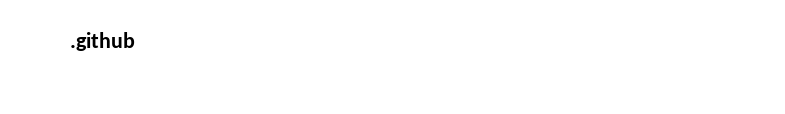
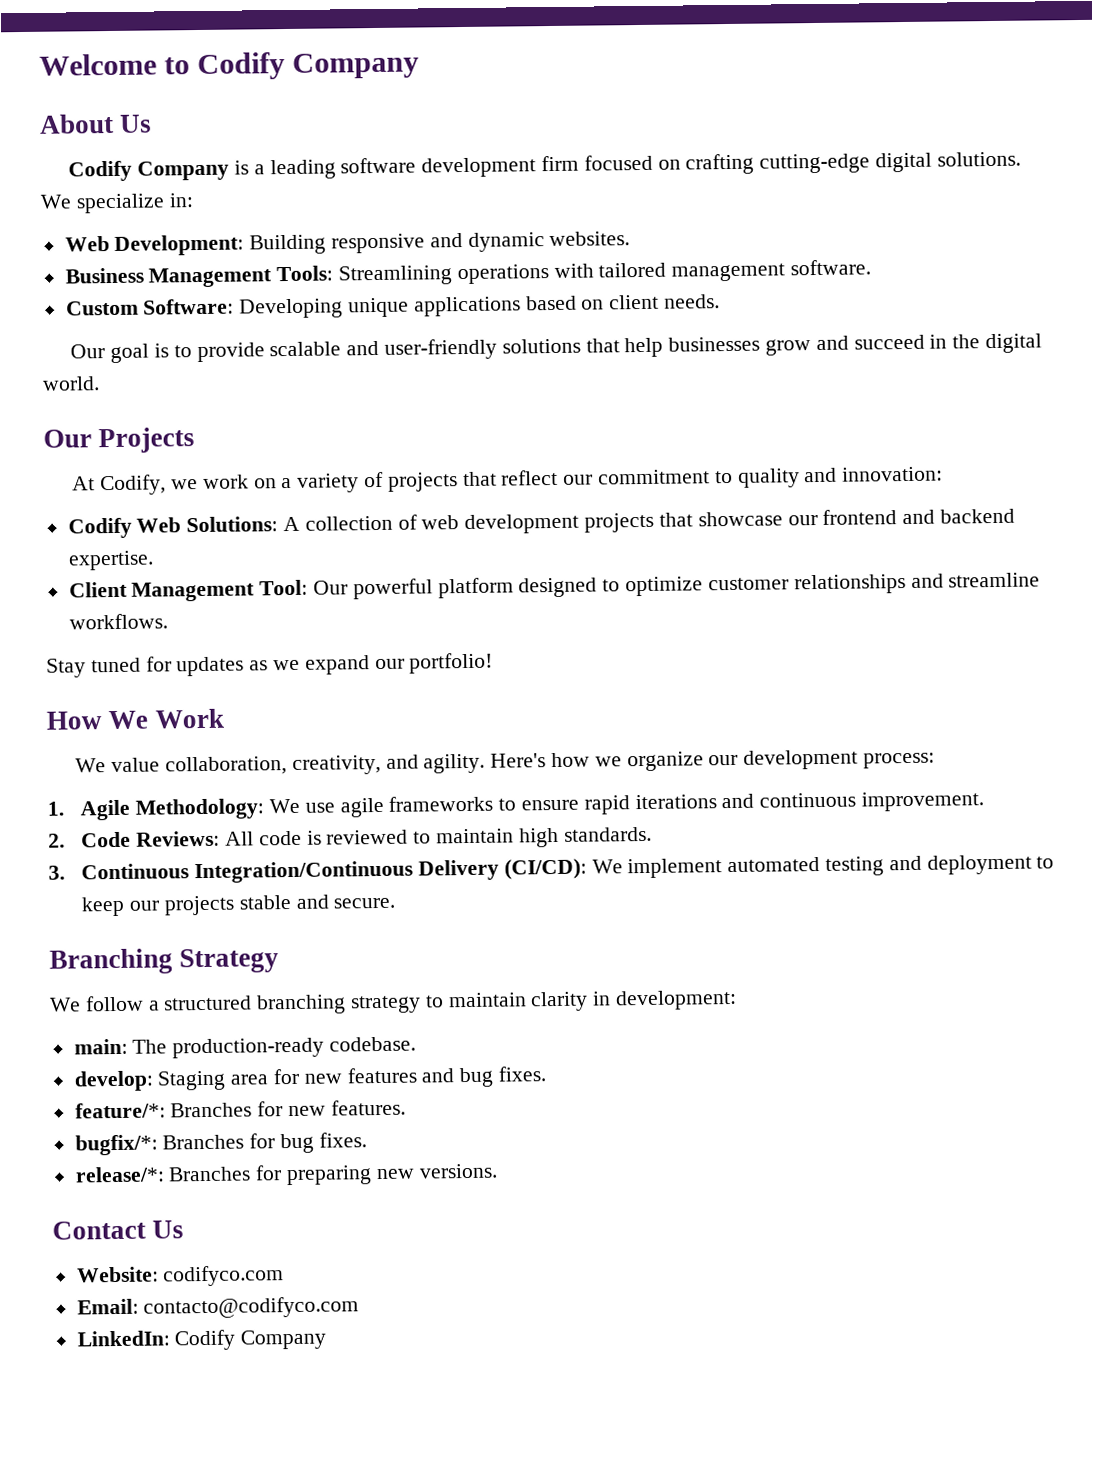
- .github
+ Welcome to Codify Company
+ About Us
+ Codify Company is a leading software development firm focused on crafting cutting-edge digital solutions. We specialize in:
+ Web Development: Building responsive and dynamic websites.
+ Business Management Tools: Streamlining operations with tailored management software.
+ Custom Software: Developing unique applications based on client needs.
+ Our goal is to provide scalable and user-friendly solutions that help businesses grow and succeed in the digital world.
+ Our Projects
+ At Codify, we work on a variety of projects that reflect our commitment to quality and innovation:
+ Codify Web Solutions: A collection of web development projects that showcase our frontend and backend expertise.
+ Client Management Tool: Our powerful platform designed to optimize customer relationships and streamline workflows.
+ Stay tuned for updates as we expand our portfolio!
+ How We Work
+ We value collaboration, creativity, and agility. Here's how we organize our development process:
+ 1. Agile Methodology: We use agile frameworks to ensure rapid iterations and continuous improvement.
+ 2. Code Reviews: All code is reviewed to maintain high standards.
+ 3. Continuous Integration/Continuous Delivery (CI/CD): We implement automated testing and deployment to keep our projects stable and secure.
+ Branching Strategy
+ We follow a structured branching strategy to maintain clarity in development:
+ main: The production-ready codebase.
+ develop: Staging area for new features and bug fixes.
+ feature/*: Branches for new features.
+ bugfix/*: Branches for bug fixes.
+ release/*: Branches for preparing new versions.
+ Contact Us
+ Website: codifyco.com
+ Email: contacto@codifyco.com
+ LinkedIn: Codify Company

